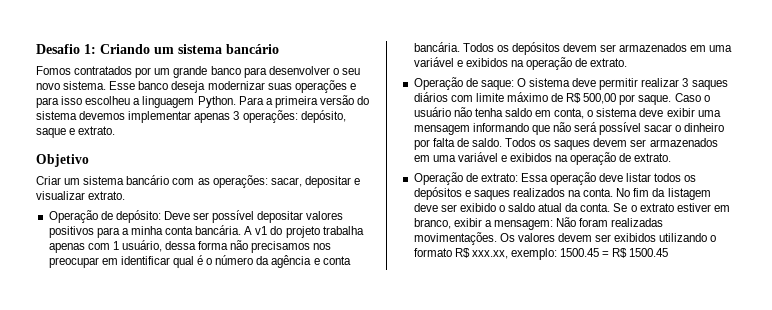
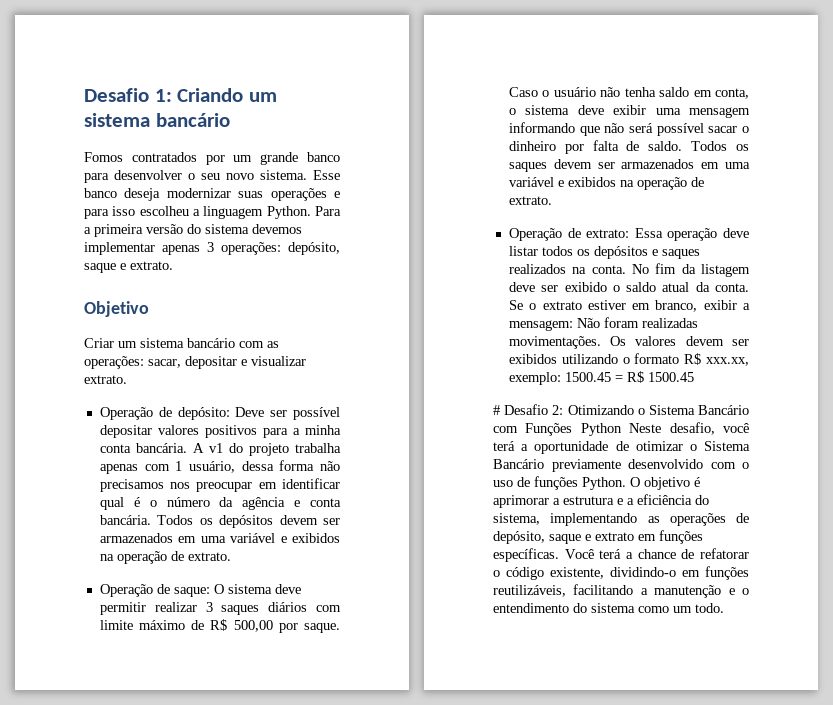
+ # Desafio 2: Otimizando o Sistema Bancário com Funções Python Neste desafio, você terá a oportunidade de otimizar o Sistema Bancário previamente desenvolvido com o uso de funções Python. O objetivo é aprimorar a estrutura e a eficiência do sistema, implementando as operações de depósito, saque e extrato em funções específicas. Você terá a chance de refatorar o código existente, dividindo-o em funções reutilizáveis, facilitando a manutenção e o entendimento do sistema como um todo.

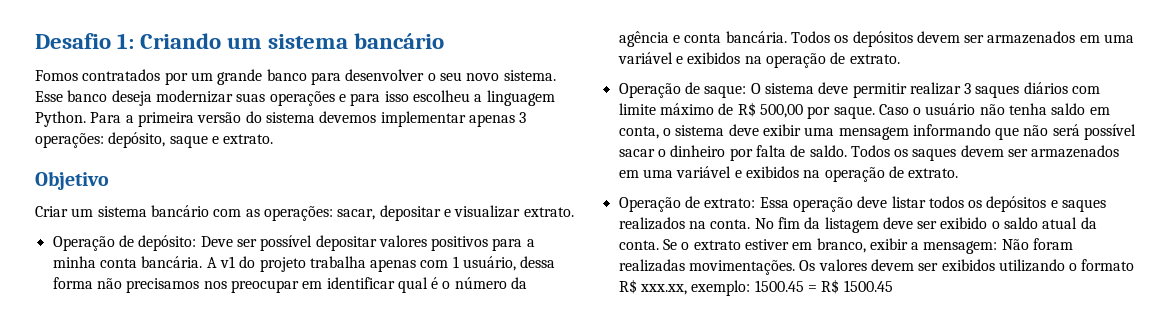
- # Desafio 2: Otimizando o Sistema Bancário com Funções Python Neste desafio, você terá a oportunidade de otimizar o Sistema Bancário previamente desenvolvido com o uso de funções Python. O objetivo é aprimorar a estrutura e a eficiência do sistema, implementando as operações de depósito, saque e extrato em funções específicas. Você terá a chance de refatorar o código existente, dividindo-o em funções reutilizáveis, facilitando a manutenção e o entendimento do sistema como um todo.

